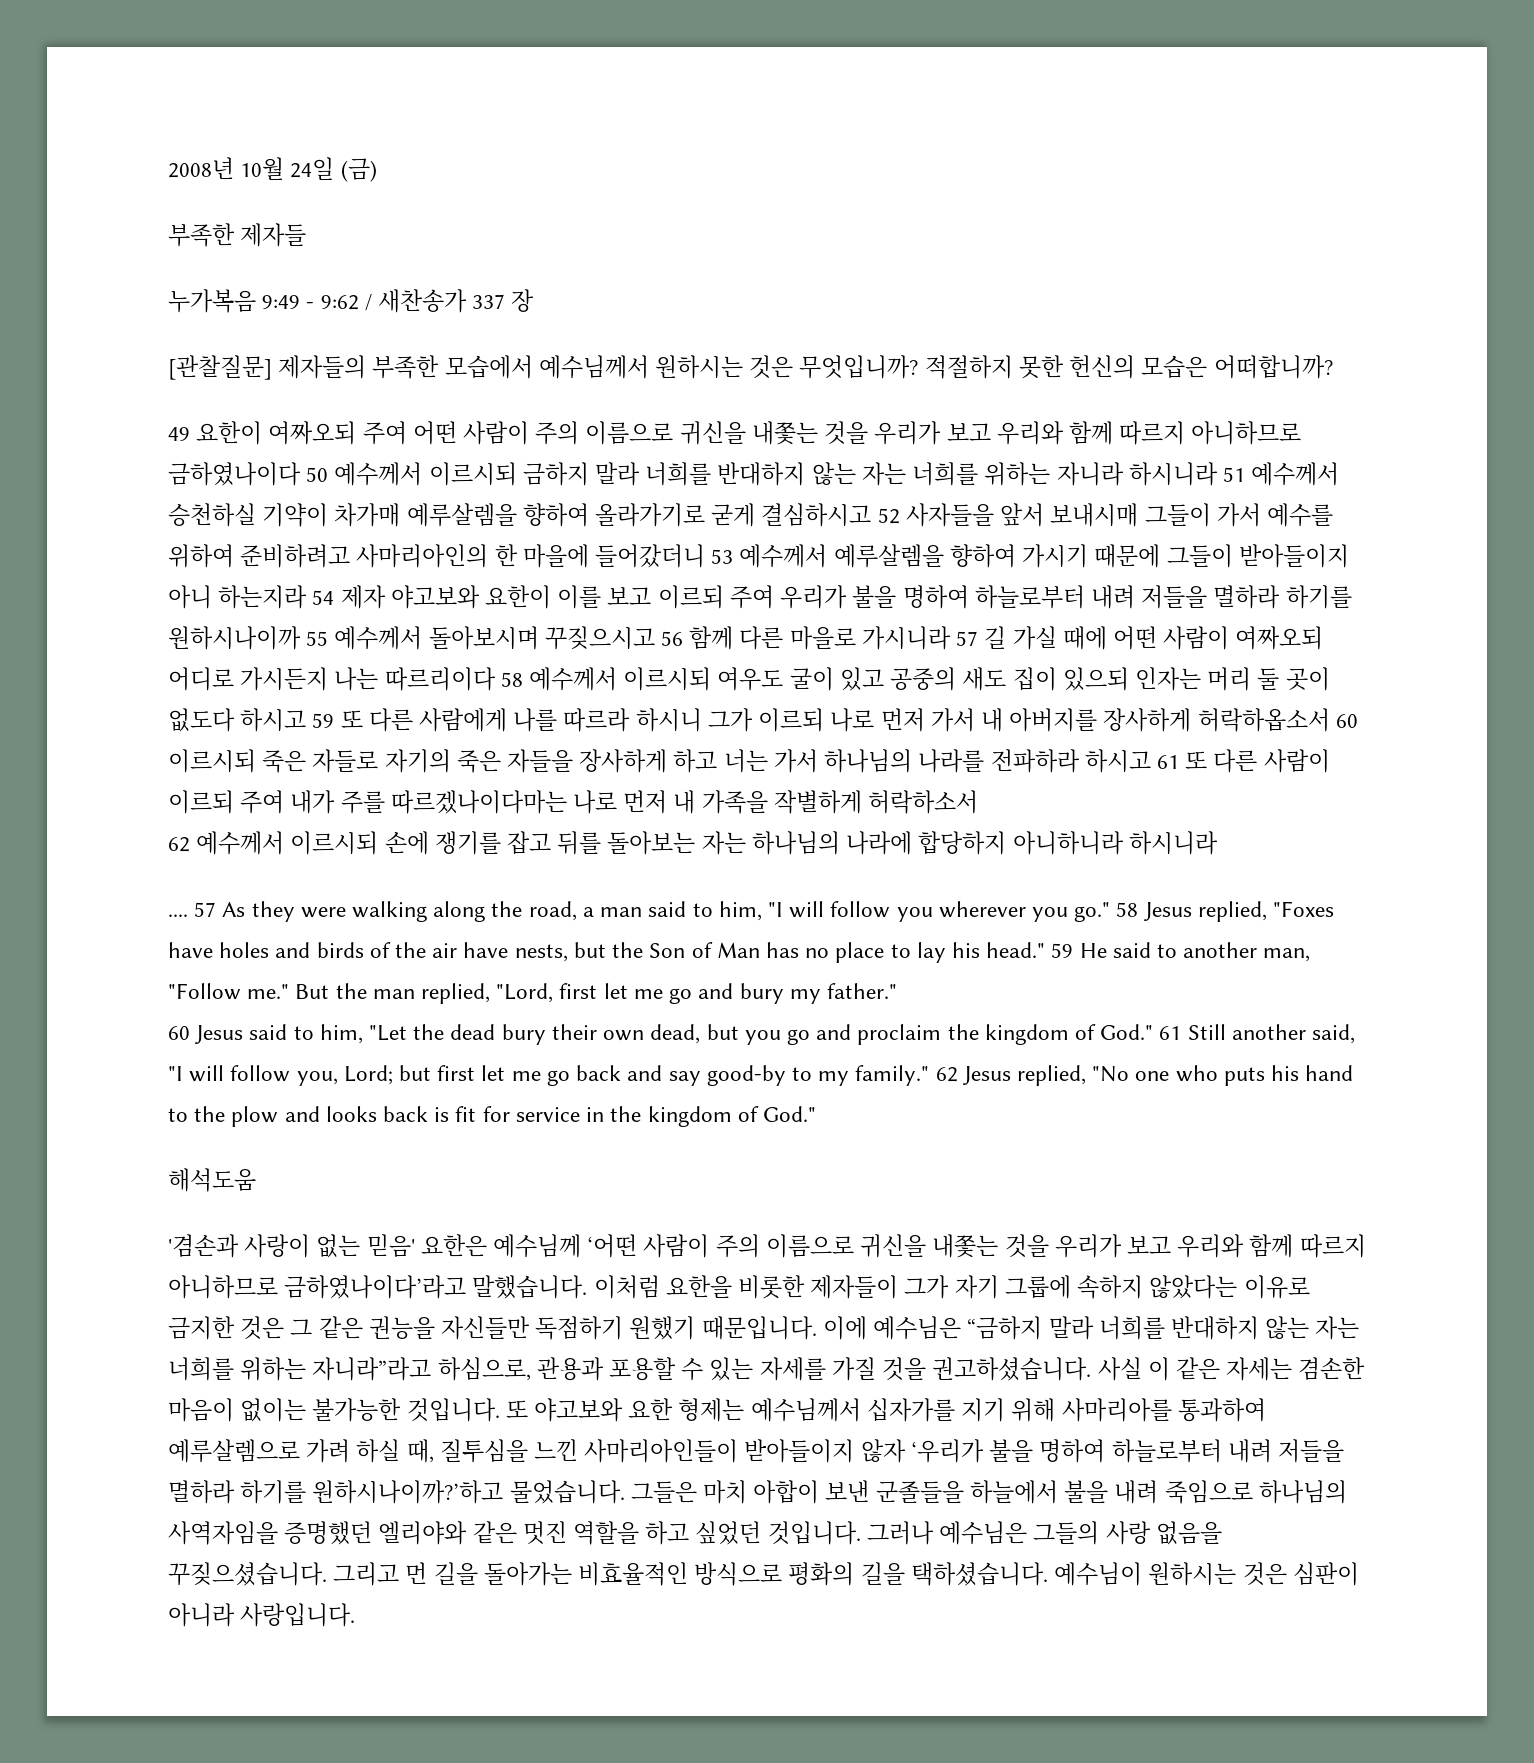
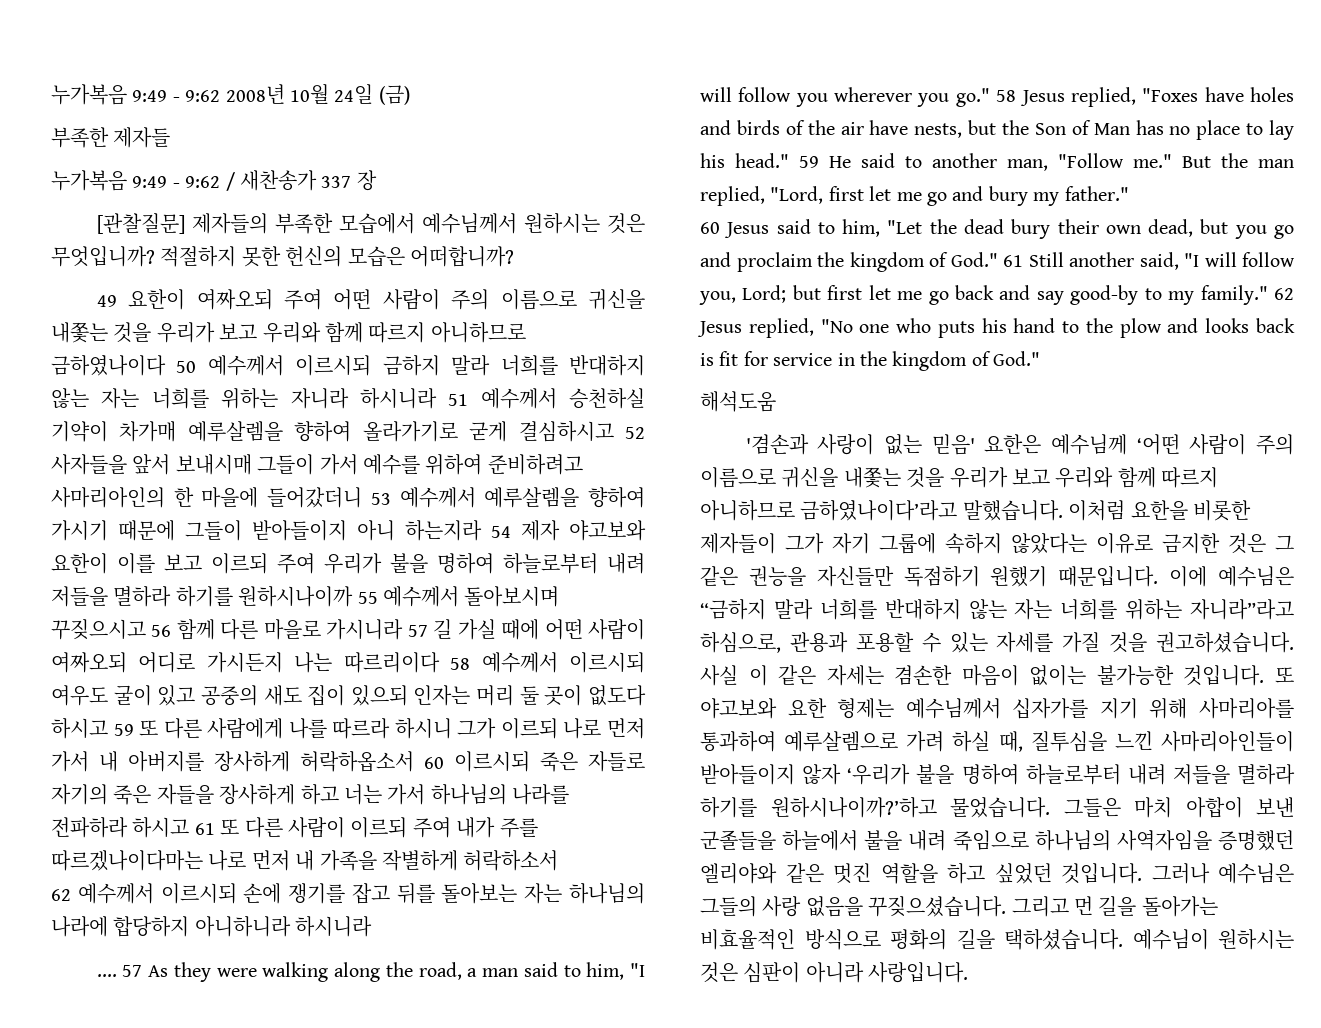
- 2008년 10월 24일 (금)
+ 누가복음 9:49 - 9:62 2008년 10월 24일 (금)

